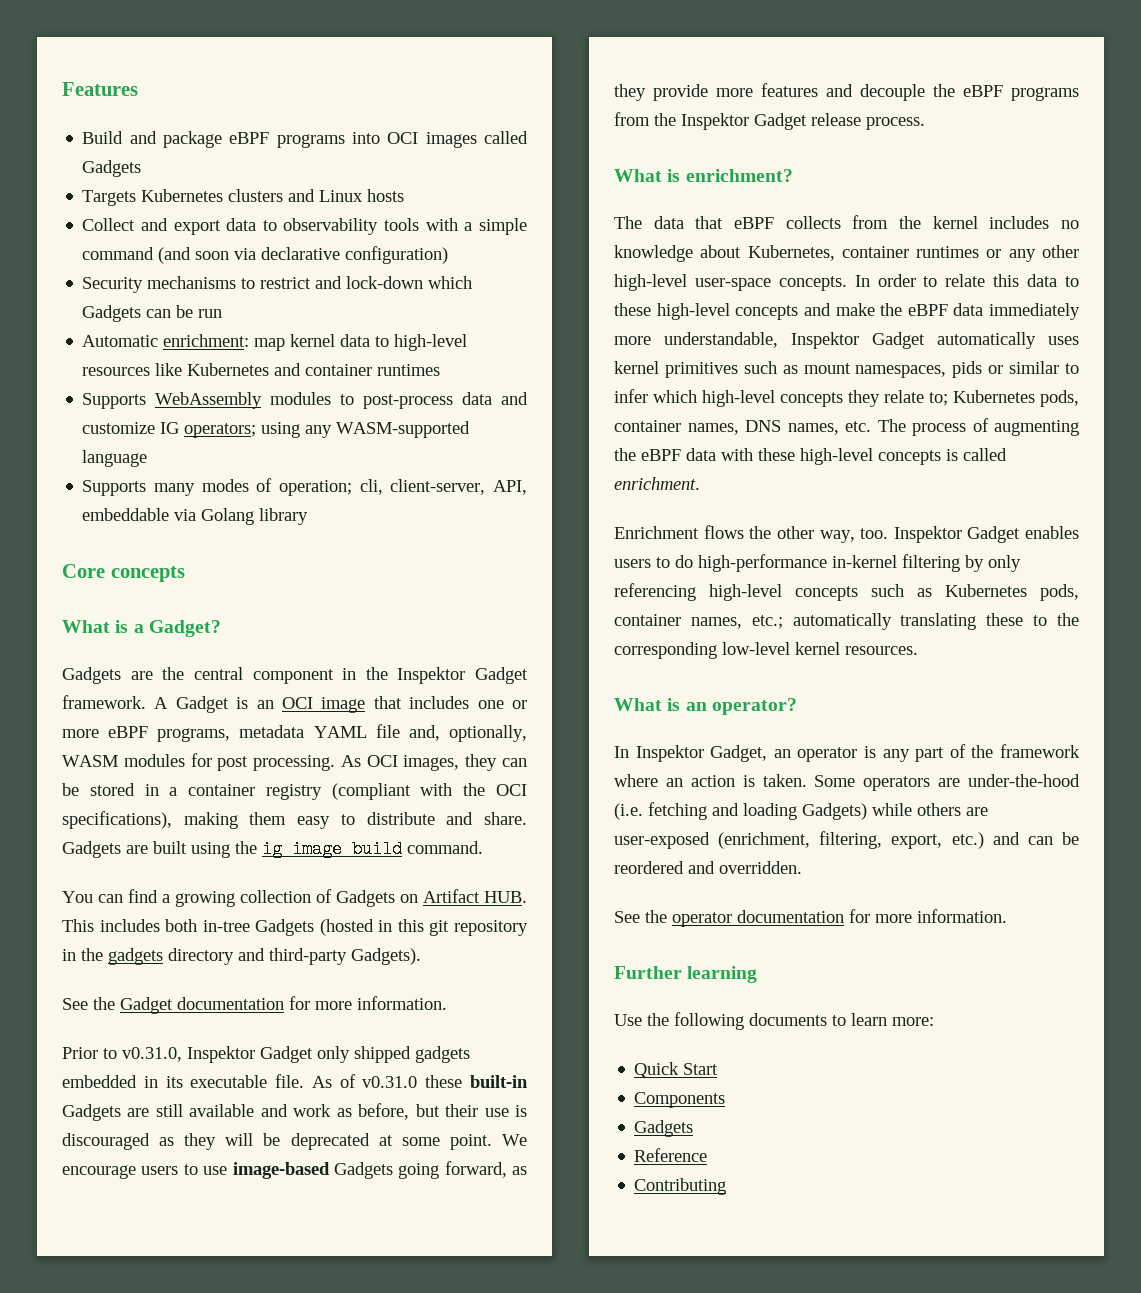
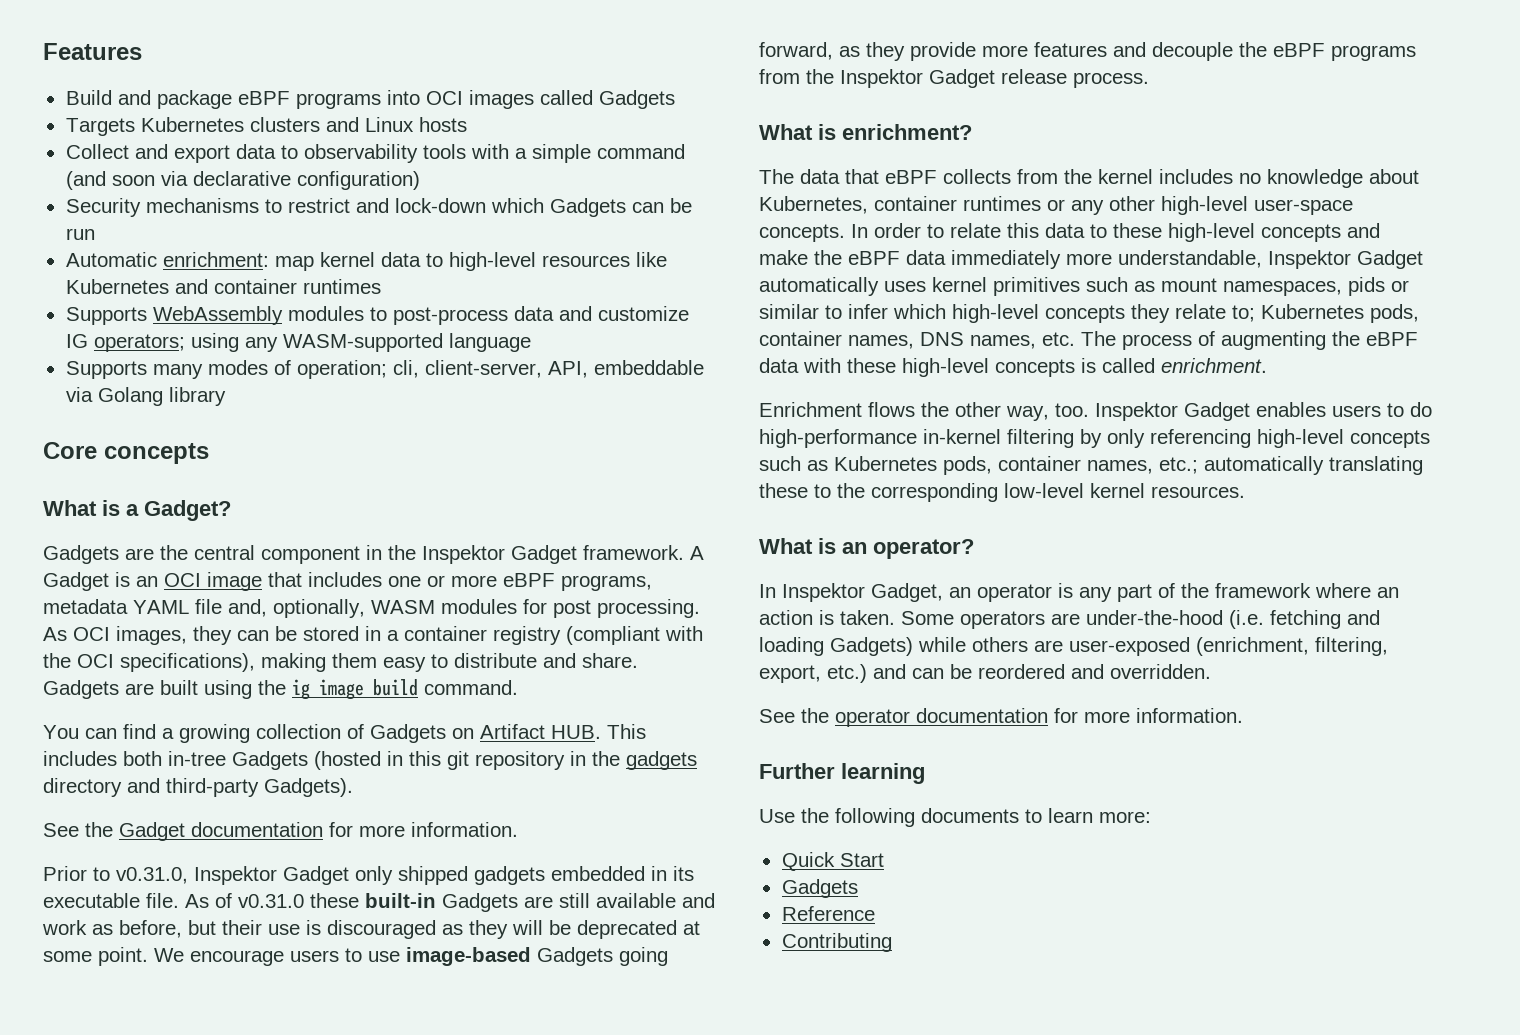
- Components

